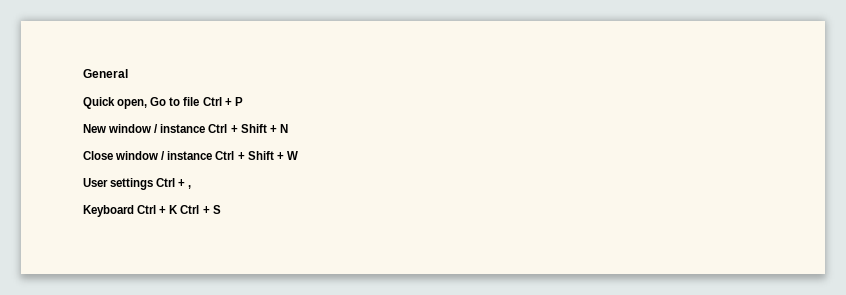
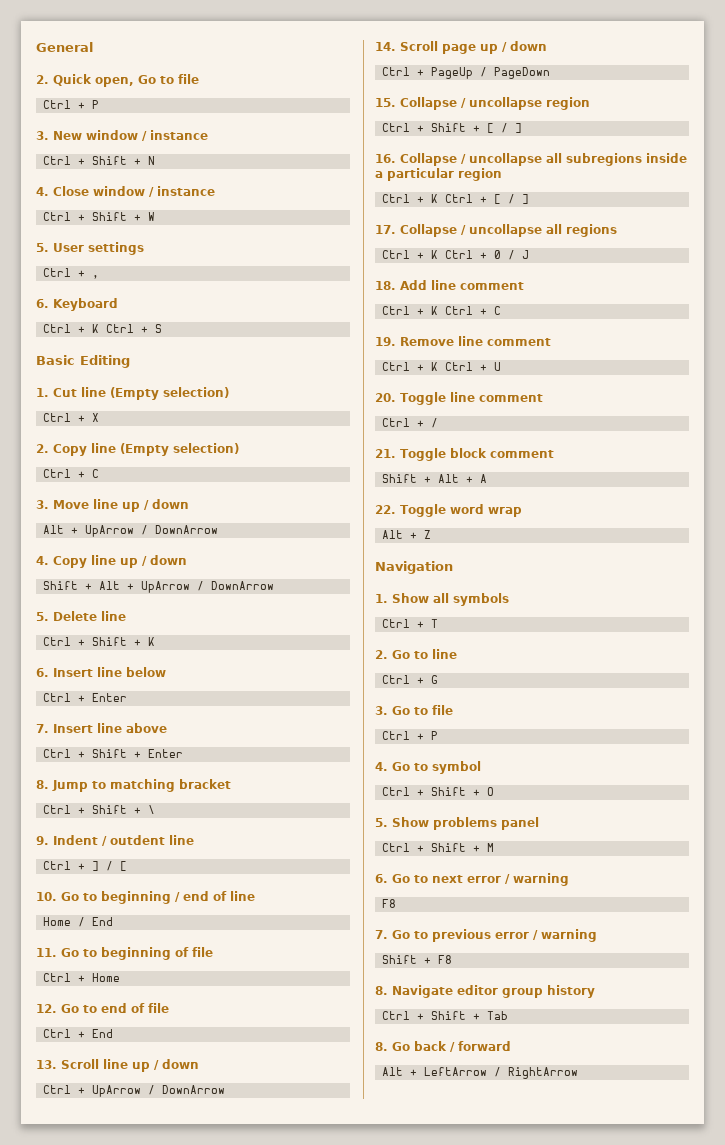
- Quick open, Go to file Ctrl + P
- New window / instance Ctrl + Shift + N
+ 2. Quick open, Go to file
+ Ctrl + P
+ 3. New window / instance
+ Ctrl + Shift + N
- Close window / instance Ctrl + Shift + W
+ 4. Close window / instance
+ Ctrl + Shift + W
- User settings Ctrl + ,
+ 5. User settings
+ Ctrl + ,
- Keyboard Ctrl + K Ctrl + S
+ 6. Keyboard
+ Ctrl + K Ctrl + S
+ Basic Editing
+ 1. Cut line (Empty selection)
+ Ctrl + X
+ 2. Copy line (Empty selection)
+ Ctrl + C
+ 3. Move line up / down
+ Alt + UpArrow / DownArrow
+ 4. Copy line up / down
+ Shift + Alt + UpArrow / DownArrow
+ 5. Delete line
+ Ctrl + Shift + K
+ 6. Insert line below
+ Ctrl + Enter
+ 7. Insert line above
+ Ctrl + Shift + Enter
+ 8. Jump to matching bracket
+ Ctrl + Shift + \
+ 9. Indent / outdent line
+ Ctrl + ] / [
+ 10. Go to beginning / end of line
+ Home / End
+ 11. Go to beginning of file
+ Ctrl + Home
+ 12. Go to end of file
+ Ctrl + End
+ 13. Scroll line up / down
+ Ctrl + UpArrow / DownArrow
+ 14. Scroll page up / down
+ Ctrl + PageUp / PageDown
+ 15. Collapse / uncollapse region
+ Ctrl + Shift + [ / ]
+ 16. Collapse / uncollapse all subregions inside a particular region
+ Ctrl + K Ctrl + [ / ]
+ 17. Collapse / uncollapse all regions
+ Ctrl + K Ctrl + 0 / J
+ 18. Add line comment
+ Ctrl + K Ctrl + C
+ 19. Remove line comment
+ Ctrl + K Ctrl + U
+ 20. Toggle line comment
+ Ctrl + /
+ 21. Toggle block comment
+ Shift + Alt + A
+ 22. Toggle word wrap
+ Alt + Z
+ Navigation
+ 1. Show all symbols
+ Ctrl + T
+ 2. Go to line
+ Ctrl + G
+ 3. Go to file
+ Ctrl + P
+ 4. Go to symbol
+ Ctrl + Shift + O
+ 5. Show problems panel
+ Ctrl + Shift + M
+ 6. Go to next error / warning
+ F8
+ 7. Go to previous error / warning
+ Shift + F8
+ 8. Navigate editor group history
+ Ctrl + Shift + Tab
+ 8. Go back / forward
+ Alt + LeftArrow / RightArrow

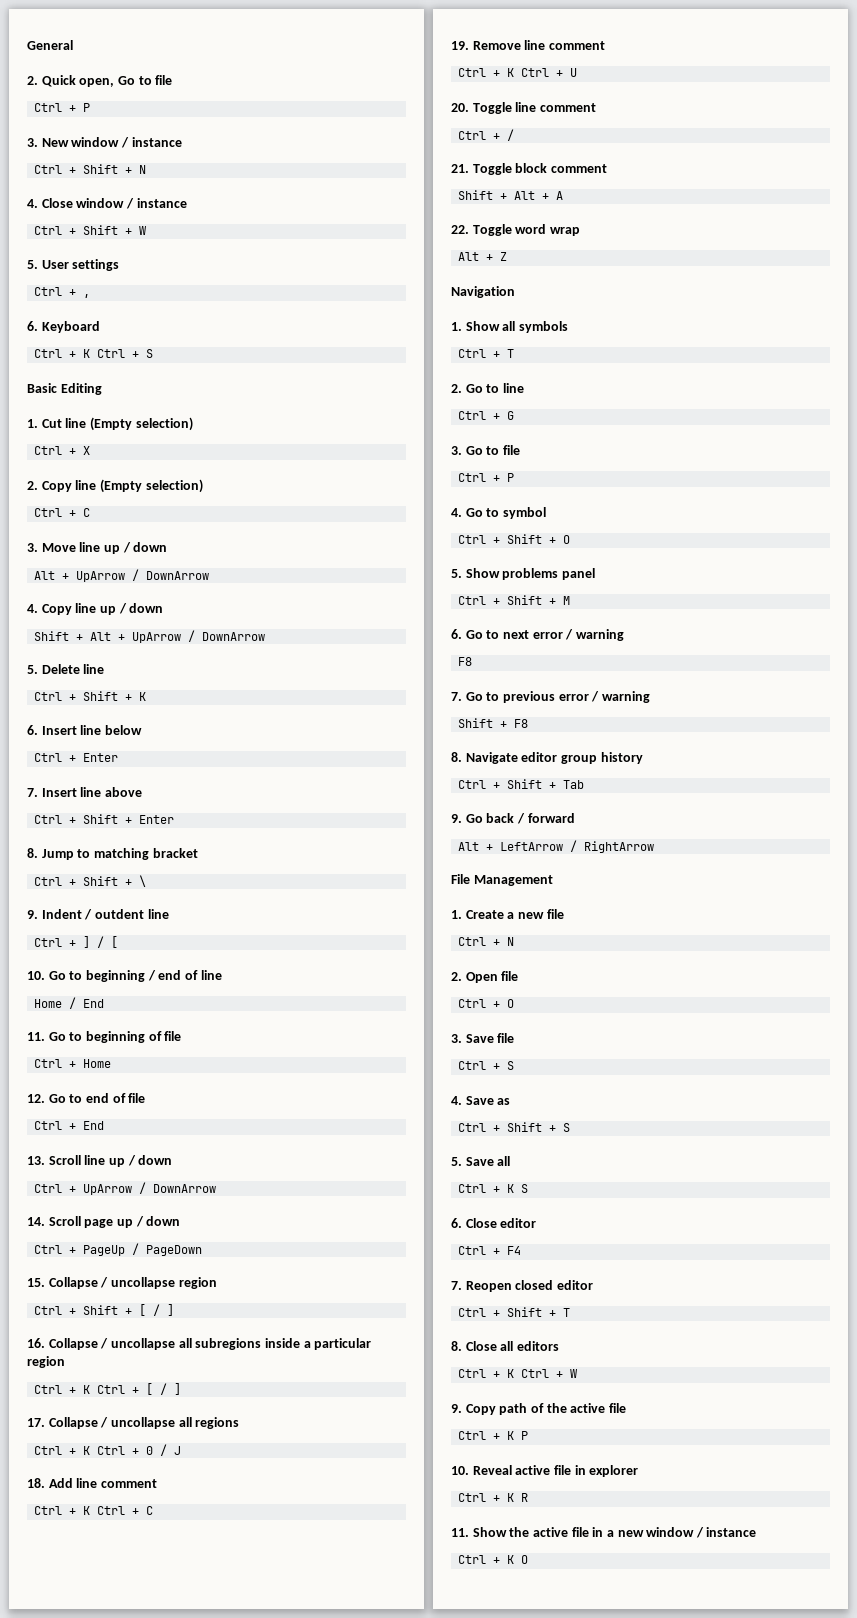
- 8. Go back / forward
+ 9. Go back / forward
+ File Management
+ 1. Create a new file
+ Ctrl + N
+ 2. Open file
+ Ctrl + O
+ 3. Save file
+ Ctrl + S
+ 4. Save as
+ Ctrl + Shift + S
+ 5. Save all
+ Ctrl + K S
+ 6. Close editor
+ Ctrl + F4
+ 7. Reopen closed editor
+ Ctrl + Shift + T
+ 8. Close all editors
+ Ctrl + K Ctrl + W
+ 9. Copy path of the active file
+ Ctrl + K P
+ 10. Reveal active file in explorer
+ Ctrl + K R
+ 11. Show the active file in a new window / instance
+ Ctrl + K O

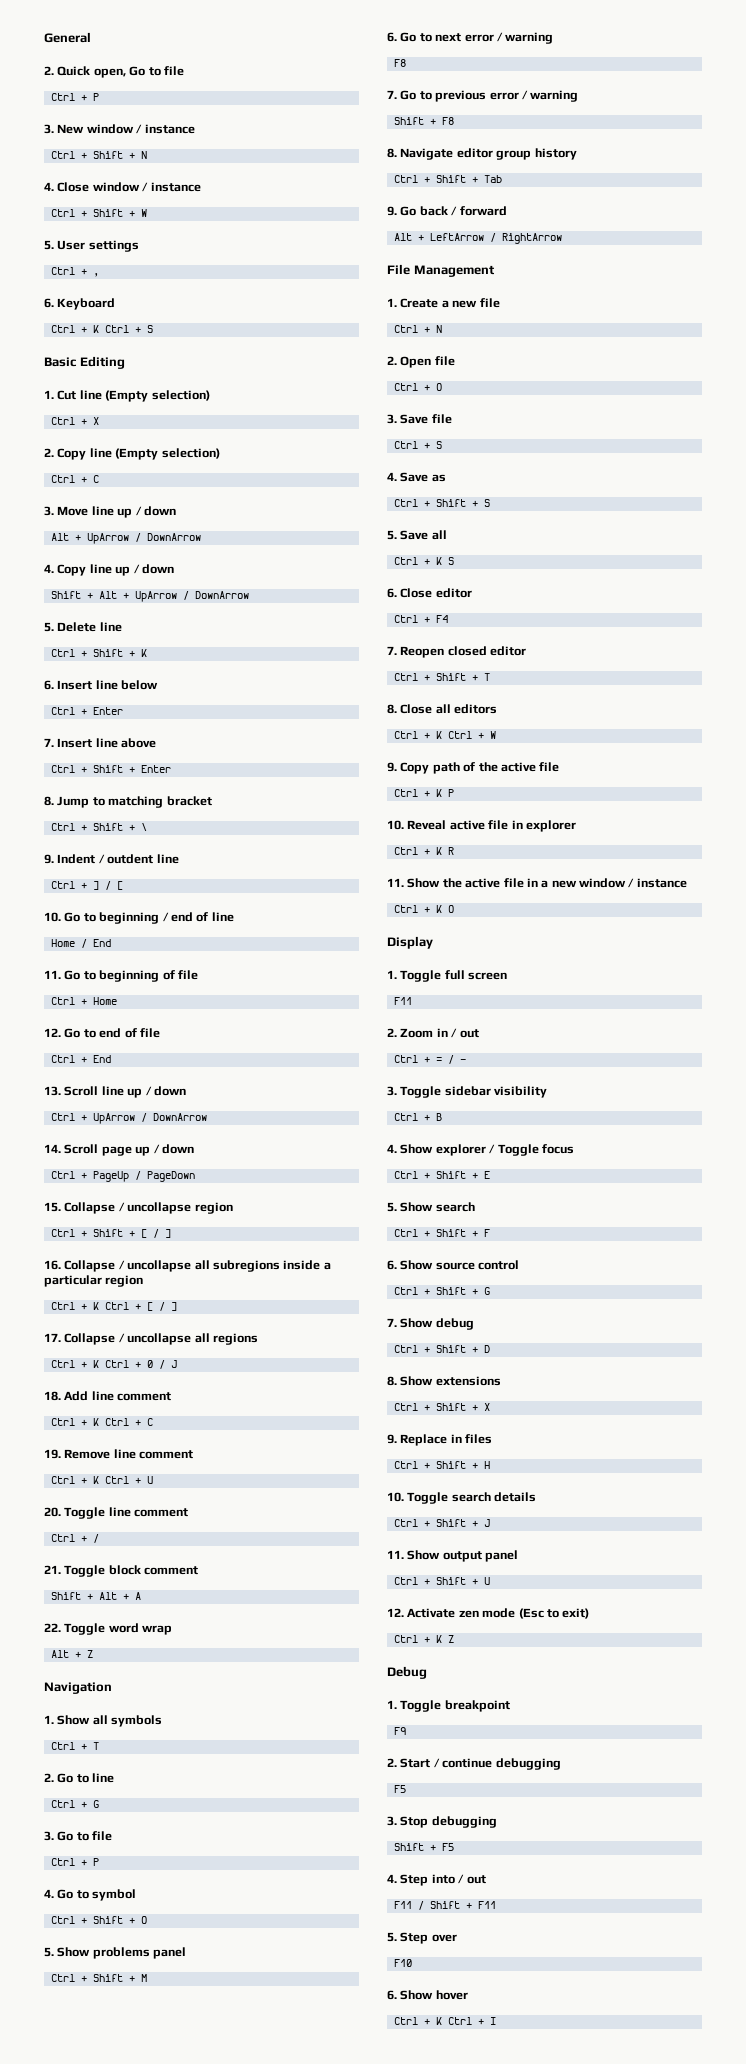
+ Display
+ 1. Toggle full screen
+ F11
+ 2. Zoom in / out
+ Ctrl + = / -
+ 3. Toggle sidebar visibility
+ Ctrl + B
+ 4. Show explorer / Toggle focus
+ Ctrl + Shift + E
+ 5. Show search
+ Ctrl + Shift + F
+ 6. Show source control
+ Ctrl + Shift + G
+ 7. Show debug
+ Ctrl + Shift + D
+ 8. Show extensions
+ Ctrl + Shift + X
+ 9. Replace in files
+ Ctrl + Shift + H
+ 10. Toggle search details
+ Ctrl + Shift + J
+ 11. Show output panel
+ Ctrl + Shift + U
+ 12. Activate zen mode (Esc to exit)
+ Ctrl + K Z
+ Debug
+ 1. Toggle breakpoint
+ F9
+ 2. Start / continue debugging
+ F5
+ 3. Stop debugging
+ Shift + F5
+ 4. Step into / out
+ F11 / Shift + F11
+ 5. Step over
+ F10
+ 6. Show hover
+ Ctrl + K Ctrl + I

